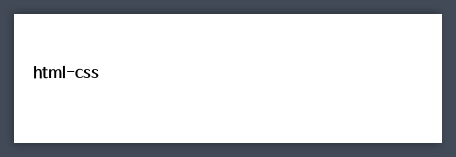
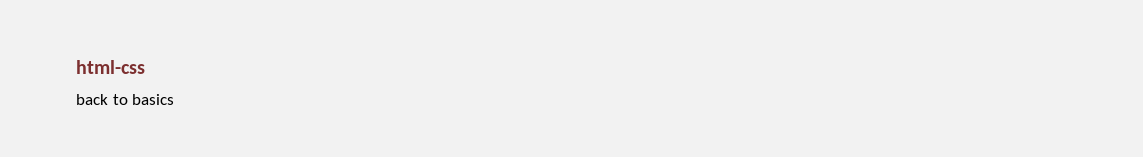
+ back to basics

